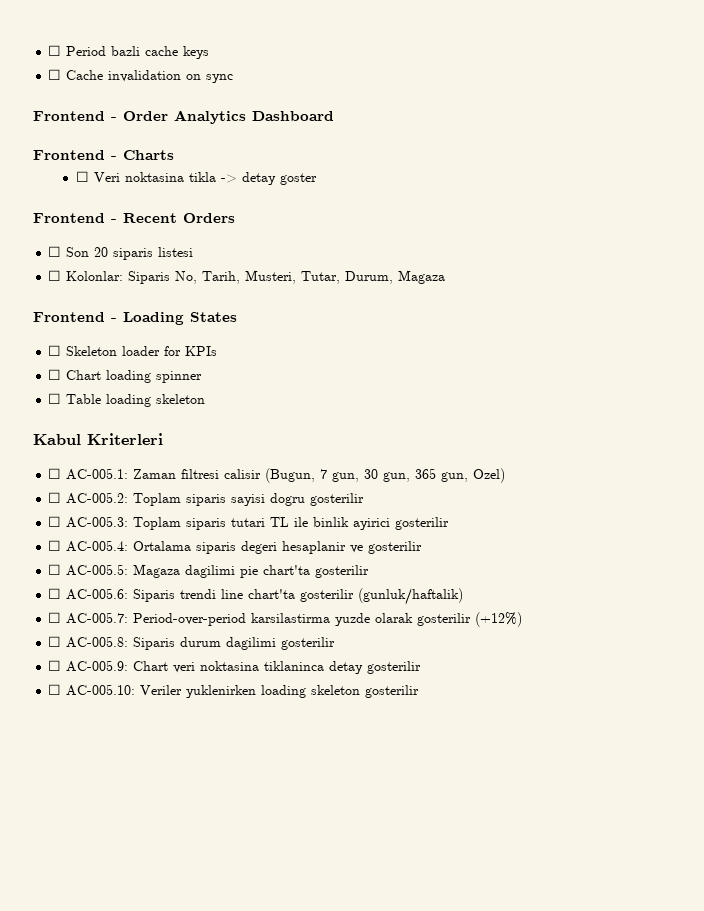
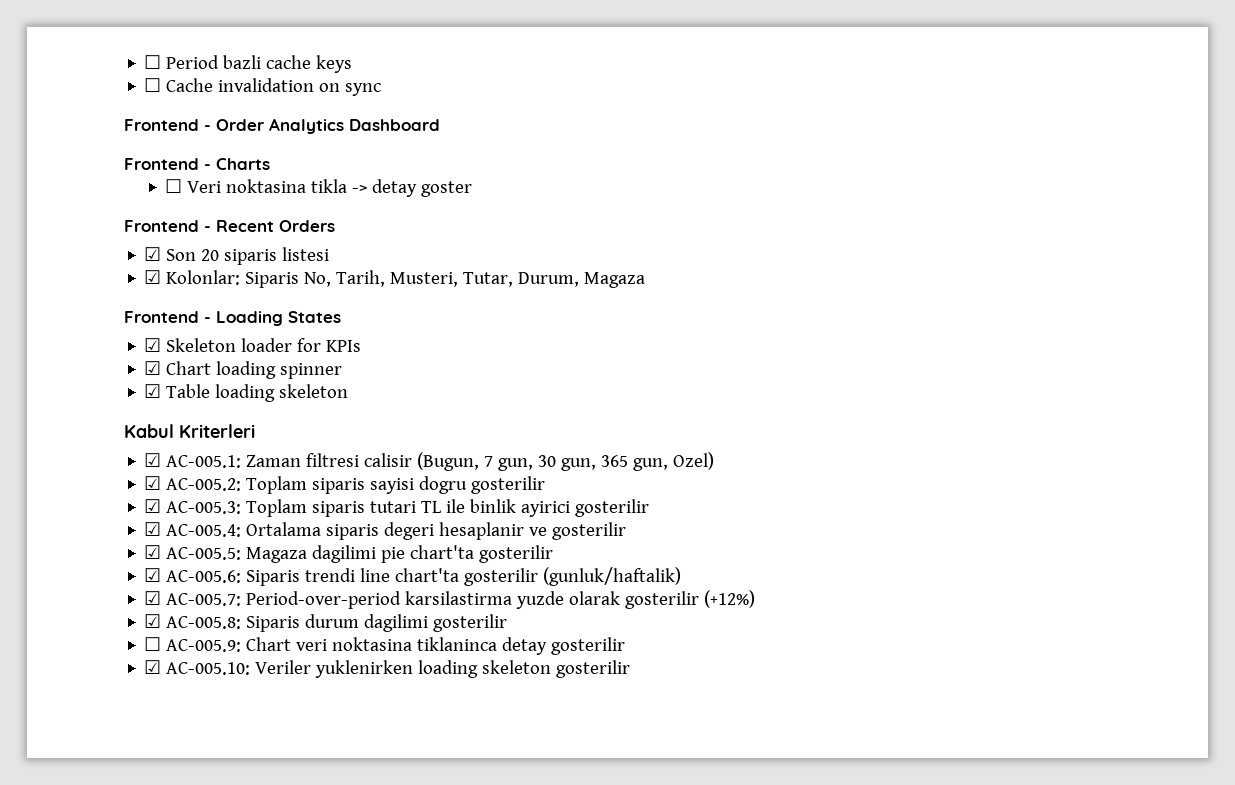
- ☐ Son 20 siparis listesi
+ ☑ Son 20 siparis listesi
- ☐ Kolonlar: Siparis No, Tarih, Musteri, Tutar, Durum, Magaza
+ ☑ Kolonlar: Siparis No, Tarih, Musteri, Tutar, Durum, Magaza
- ☐ Skeleton loader for KPIs
+ ☑ Skeleton loader for KPIs
- ☐ Chart loading spinner
+ ☑ Chart loading spinner
- ☐ Table loading skeleton
+ ☑ Table loading skeleton
- ☐ AC-005.1: Zaman filtresi calisir (Bugun, 7 gun, 30 gun, 365 gun, Ozel)
+ ☑ AC-005.1: Zaman filtresi calisir (Bugun, 7 gun, 30 gun, 365 gun, Ozel)
- ☐ AC-005.2: Toplam siparis sayisi dogru gosterilir
+ ☑ AC-005.2: Toplam siparis sayisi dogru gosterilir
- ☐ AC-005.3: Toplam siparis tutari TL ile binlik ayirici gosterilir
+ ☑ AC-005.3: Toplam siparis tutari TL ile binlik ayirici gosterilir
- ☐ AC-005.4: Ortalama siparis degeri hesaplanir ve gosterilir
+ ☑ AC-005.4: Ortalama siparis degeri hesaplanir ve gosterilir
- ☐ AC-005.5: Magaza dagilimi pie chart'ta gosterilir
+ ☑ AC-005.5: Magaza dagilimi pie chart'ta gosterilir
- ☐ AC-005.6: Siparis trendi line chart'ta gosterilir (gunluk/haftalik)
+ ☑ AC-005.6: Siparis trendi line chart'ta gosterilir (gunluk/haftalik)
- ☐ AC-005.7: Period-over-period karsilastirma yuzde olarak gosterilir (+12%)
+ ☑ AC-005.7: Period-over-period karsilastirma yuzde olarak gosterilir (+12%)
- ☐ AC-005.8: Siparis durum dagilimi gosterilir
+ ☑ AC-005.8: Siparis durum dagilimi gosterilir
- ☐ AC-005.10: Veriler yuklenirken loading skeleton gosterilir
+ ☑ AC-005.10: Veriler yuklenirken loading skeleton gosterilir

